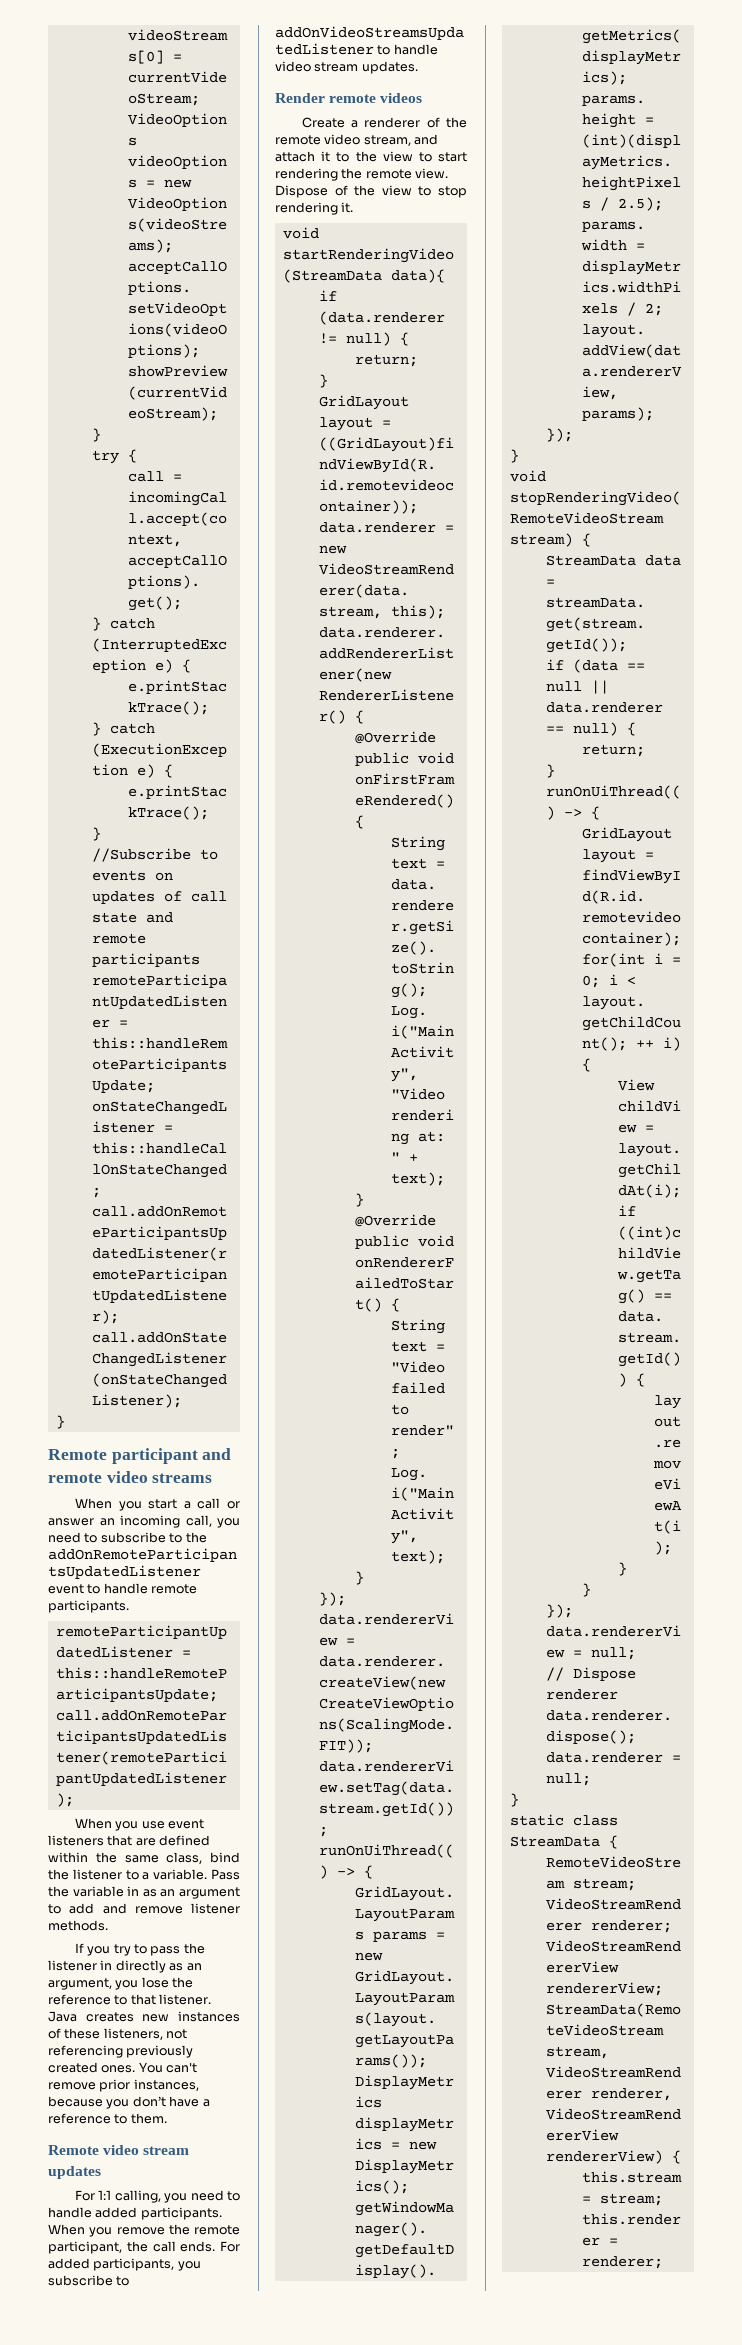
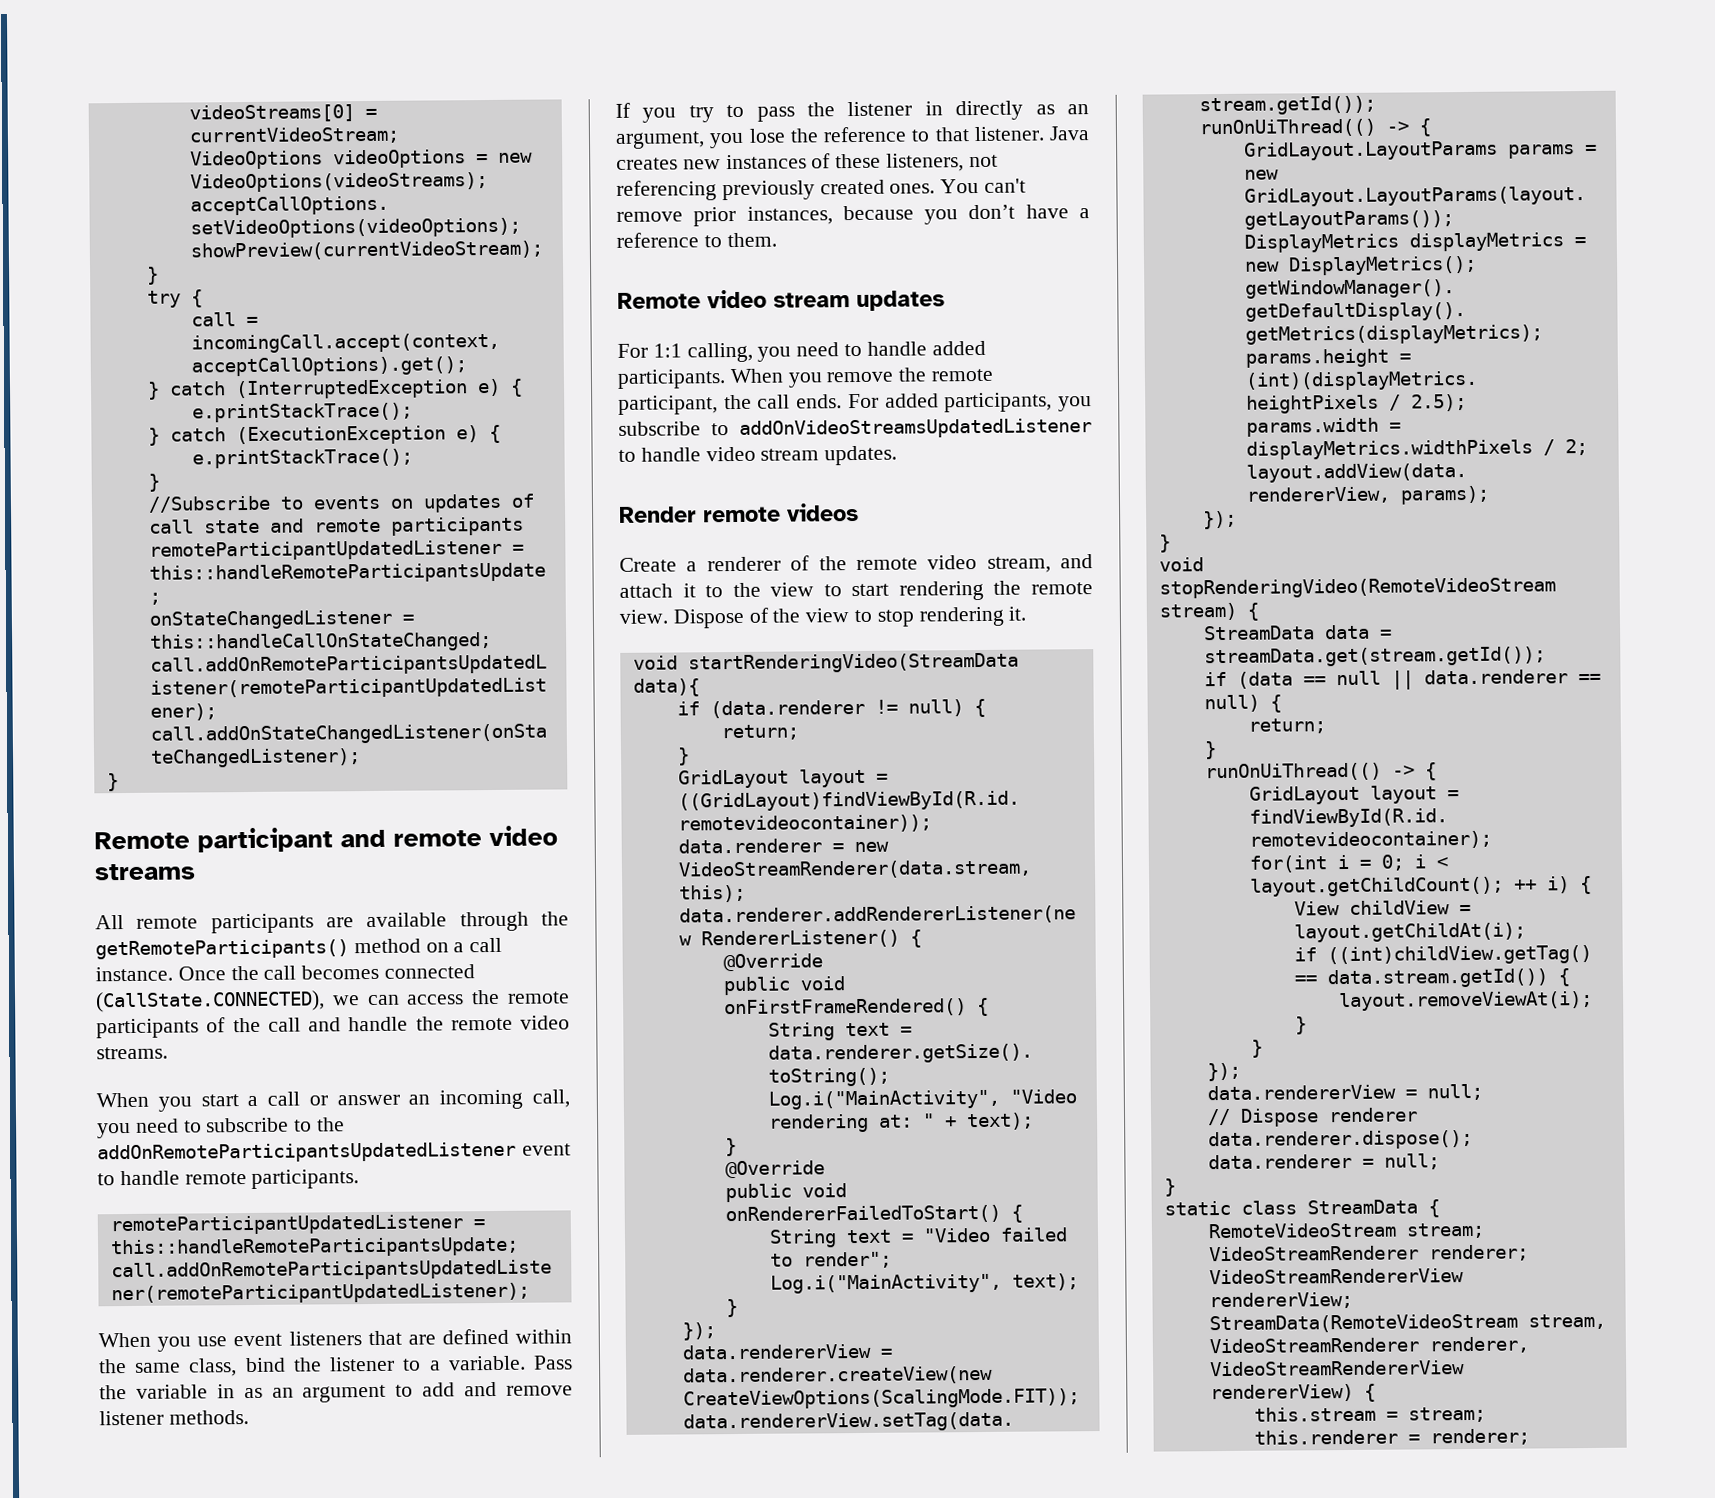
+ All remote participants are available through the getRemoteParticipants() method on a call instance. Once the call becomes connected (CallState.CONNECTED), we can access the remote participants of the call and handle the remote video streams.

